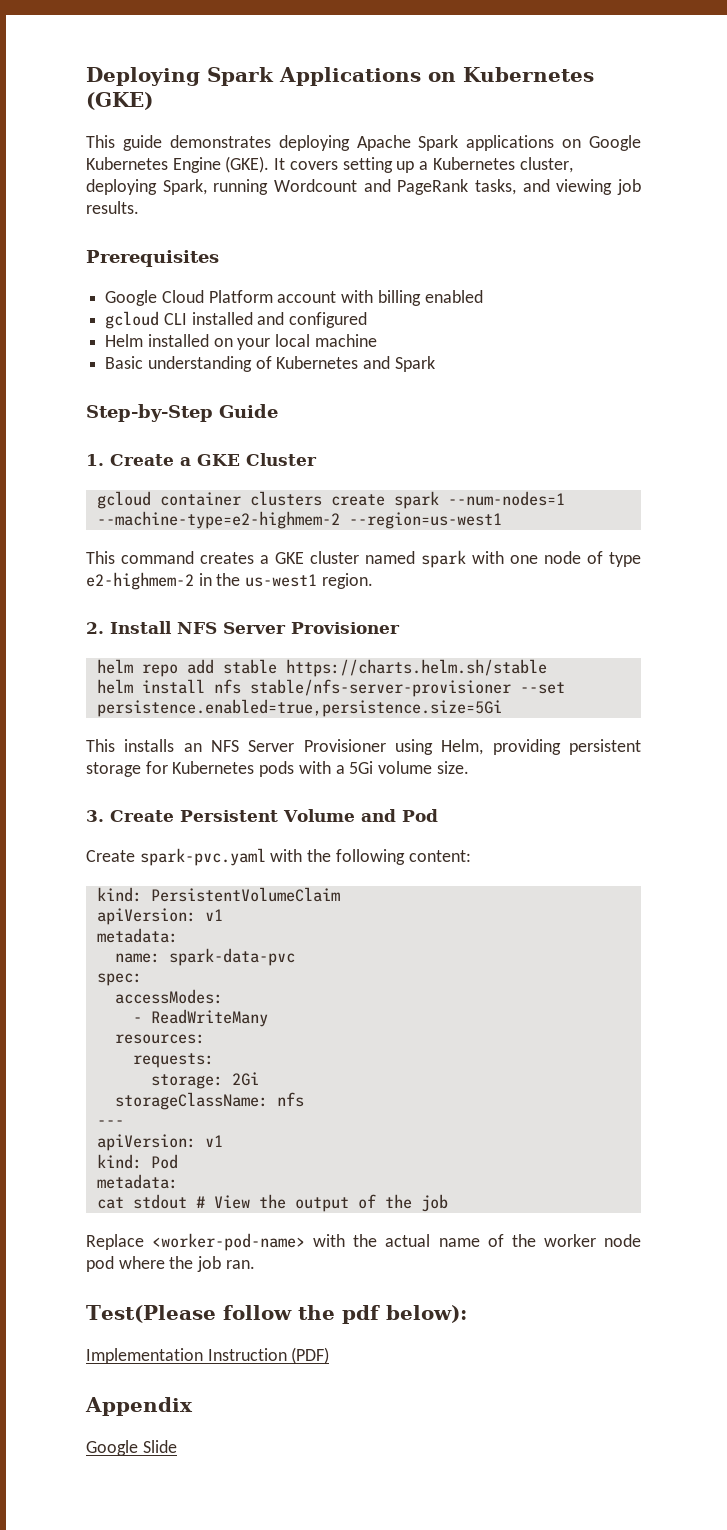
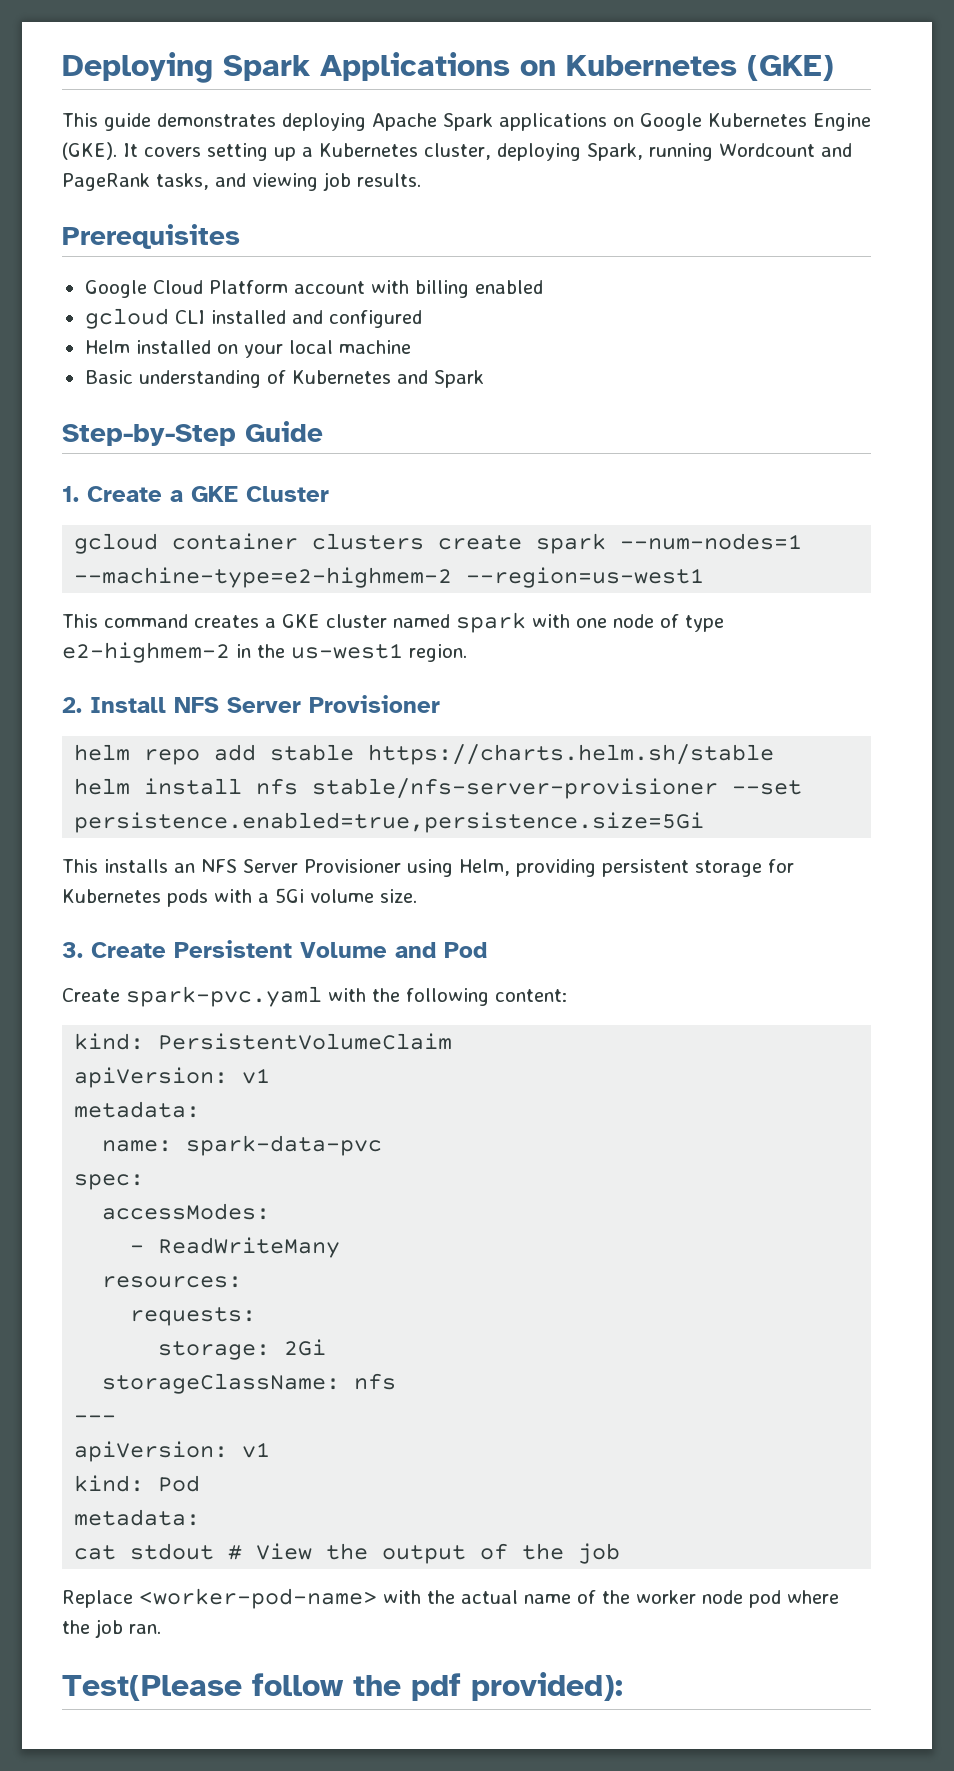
- Test(Please follow the pdf below):
- Implementation Instruction (PDF)
- Appendix
- Google Slide
+ Test(Please follow the pdf provided):

